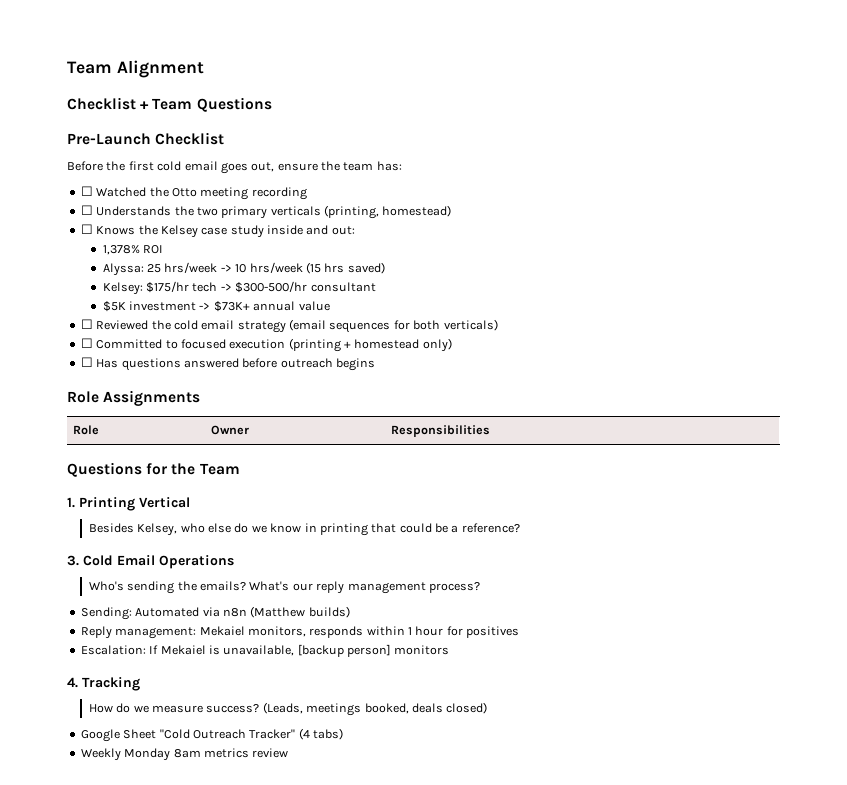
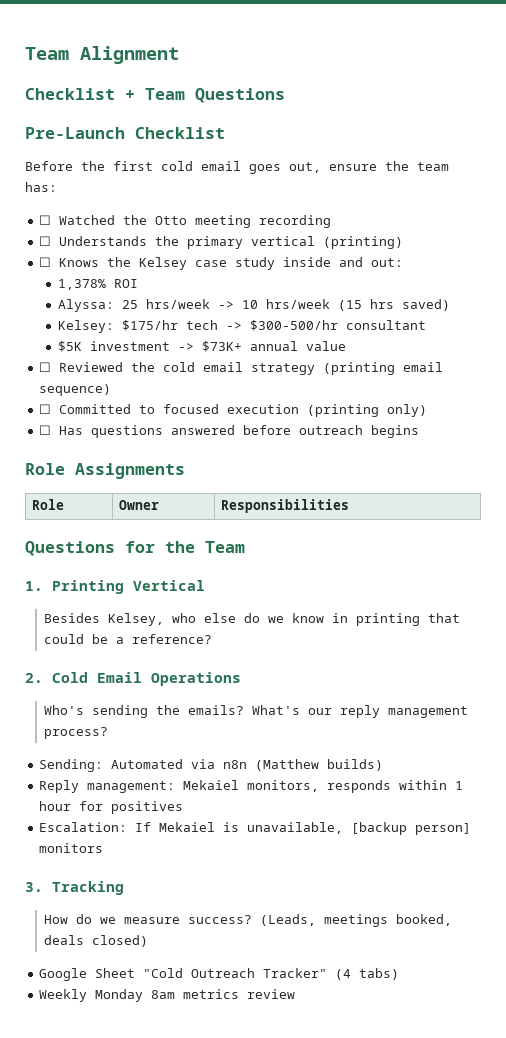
- ☐ Understands the two primary verticals (printing, homestead)
+ ☐ Understands the primary vertical (printing)
- ☐ Reviewed the cold email strategy (email sequences for both verticals)
+ ☐ Reviewed the cold email strategy (printing email sequence)
- ☐ Committed to focused execution (printing + homestead only)
+ ☐ Committed to focused execution (printing only)
- 3. Cold Email Operations
+ 2. Cold Email Operations
- 4. Tracking
+ 3. Tracking

